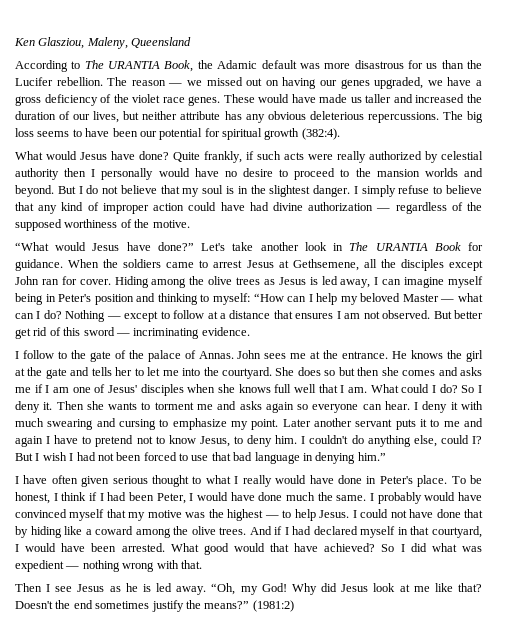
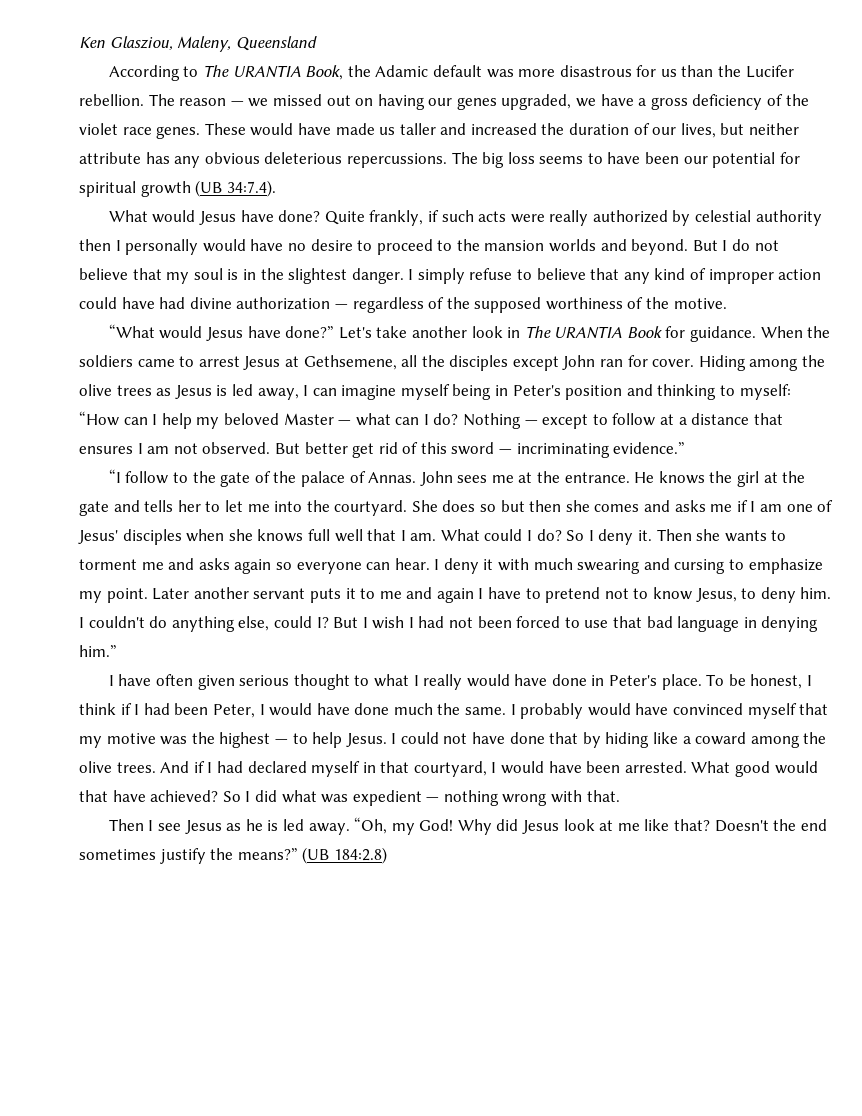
- The big loss seems to have been our potential for spiritual growth (382:4).
+ The big loss seems to have been our potential for spiritual growth (UB 34:7.4).
- But better get rid of this sword — incriminating evidence.
- I follow to the gate of the palace of Annas.
+ But better get rid of this sword — incriminating evidence.”
+ “I follow to the gate of the palace of Annas.
- (1981:2)
+ (UB 184:2.8)

